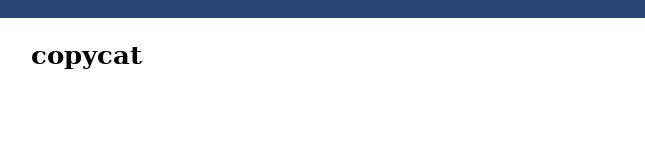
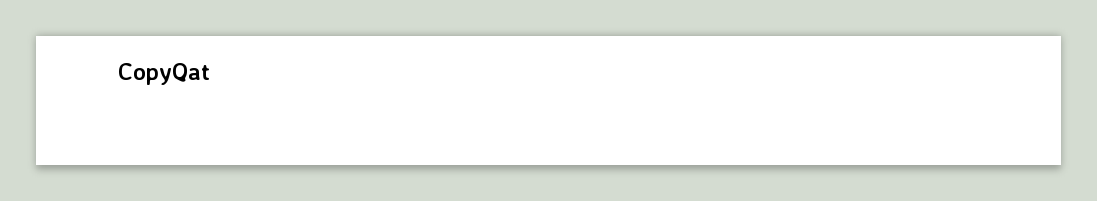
- copycat
+ CopyQat

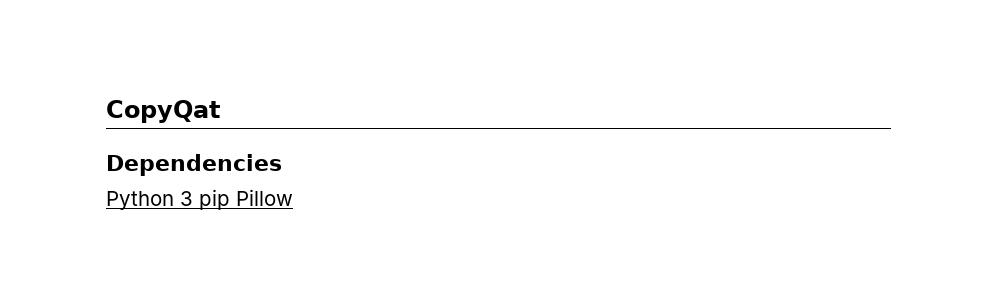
+ Dependencies
+ Python 3 pip Pillow

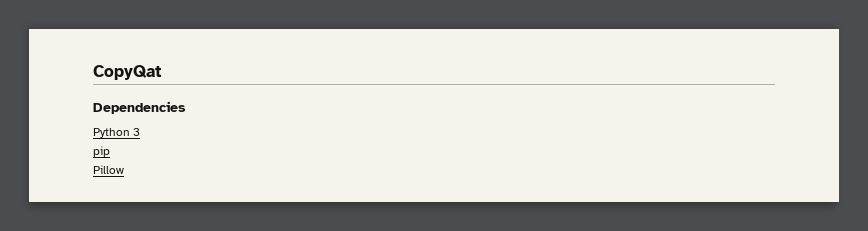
- Python 3 pip Pillow
+ Python 3
+ pip
+ Pillow

